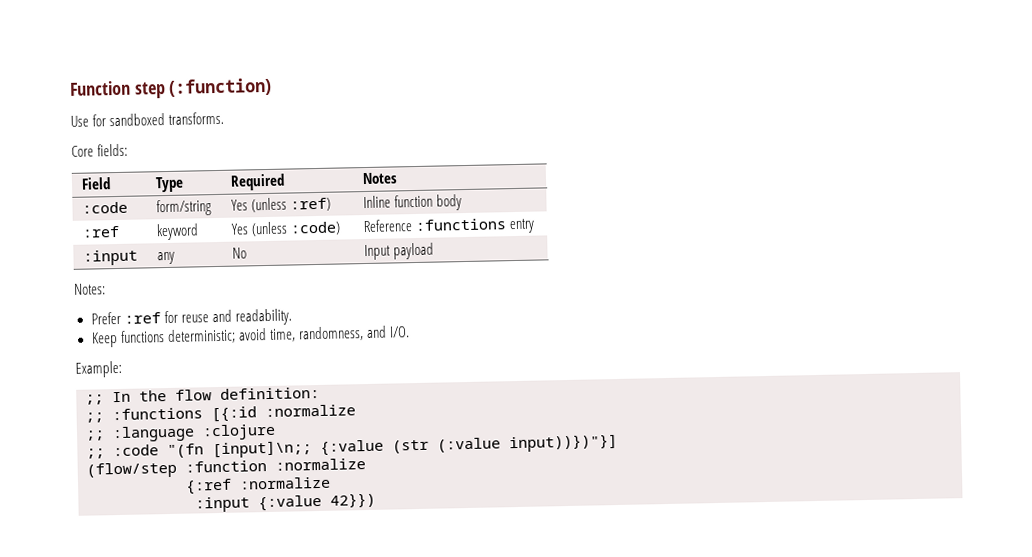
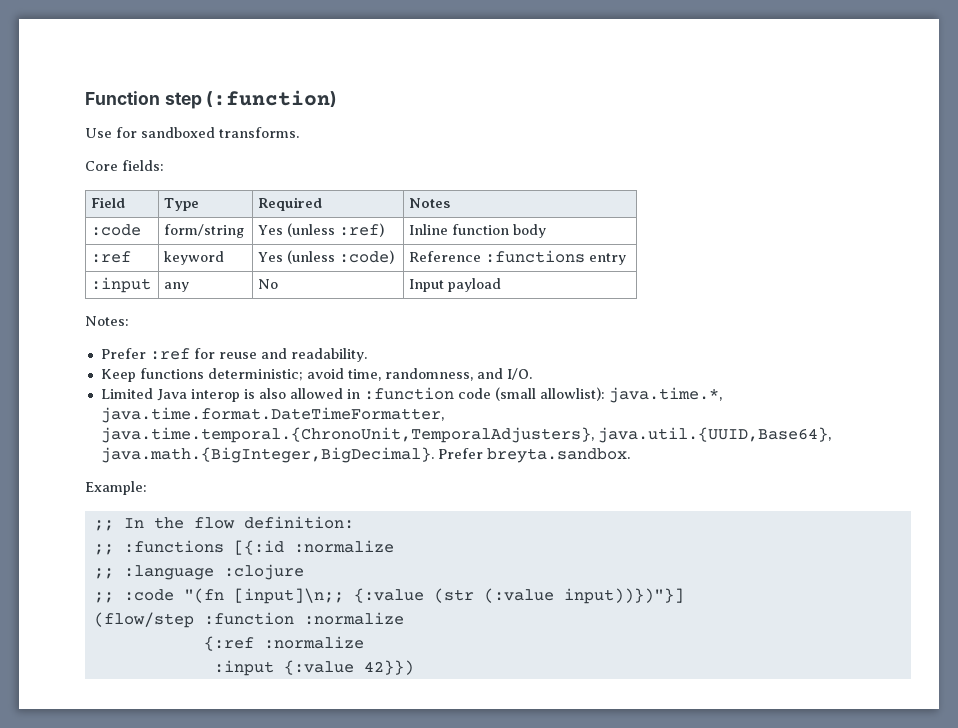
+ Limited Java interop is also allowed in :function code (small allowlist): java.time.*, java.time.format.DateTimeFormatter, java.time.temporal.{ChronoUnit,TemporalAdjusters}, java.util.{UUID,Base64}, java.math.{BigInteger,BigDecimal}. Prefer breyta.sandbox.

